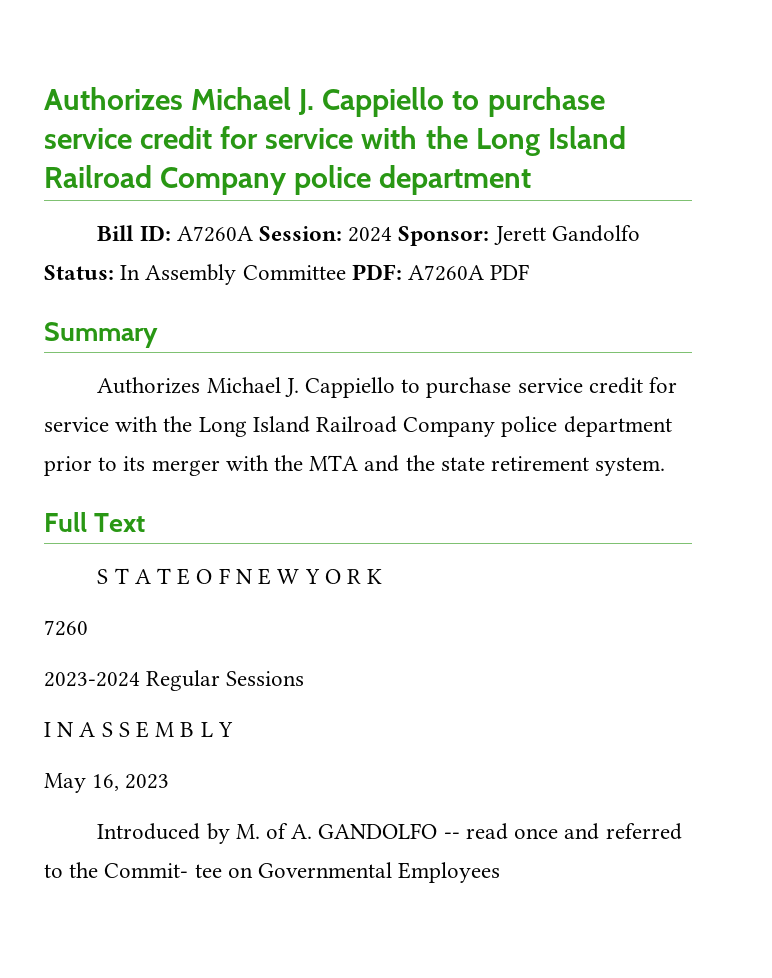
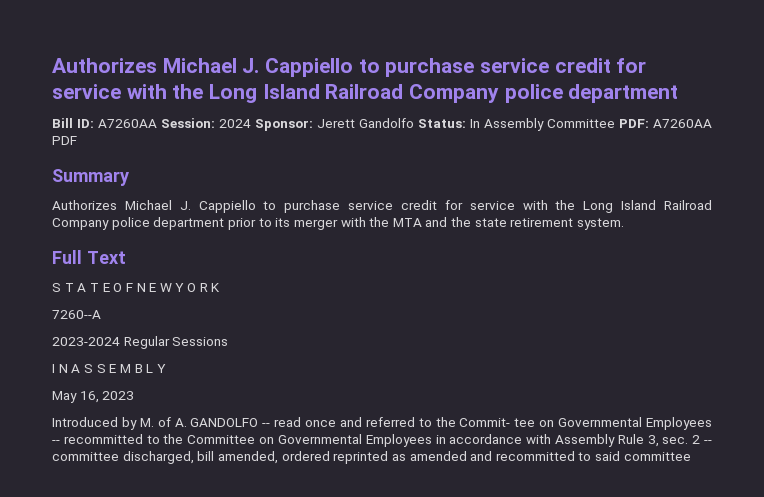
- Bill ID: A7260A Session: 2024 Sponsor: Jerett Gandolfo Status: In Assembly Committee PDF: A7260A PDF
+ Bill ID: A7260AA Session: 2024 Sponsor: Jerett Gandolfo Status: In Assembly Committee PDF: A7260AA PDF
- 7260
+ 7260--A
- Introduced by M. of A. GANDOLFO -- read once and referred to the Commit- tee on Governmental Employees
+ Introduced by M. of A. GANDOLFO -- read once and referred to the Commit- tee on Governmental Employees -- recommitted to the Committee on Governmental Employees in accordance with Assembly Rule 3, sec. 2 -- committee discharged, bill amended, ordered reprinted as amended and recommitted to said committee

